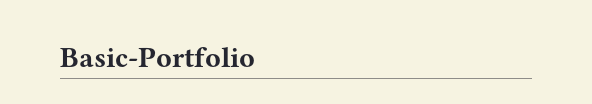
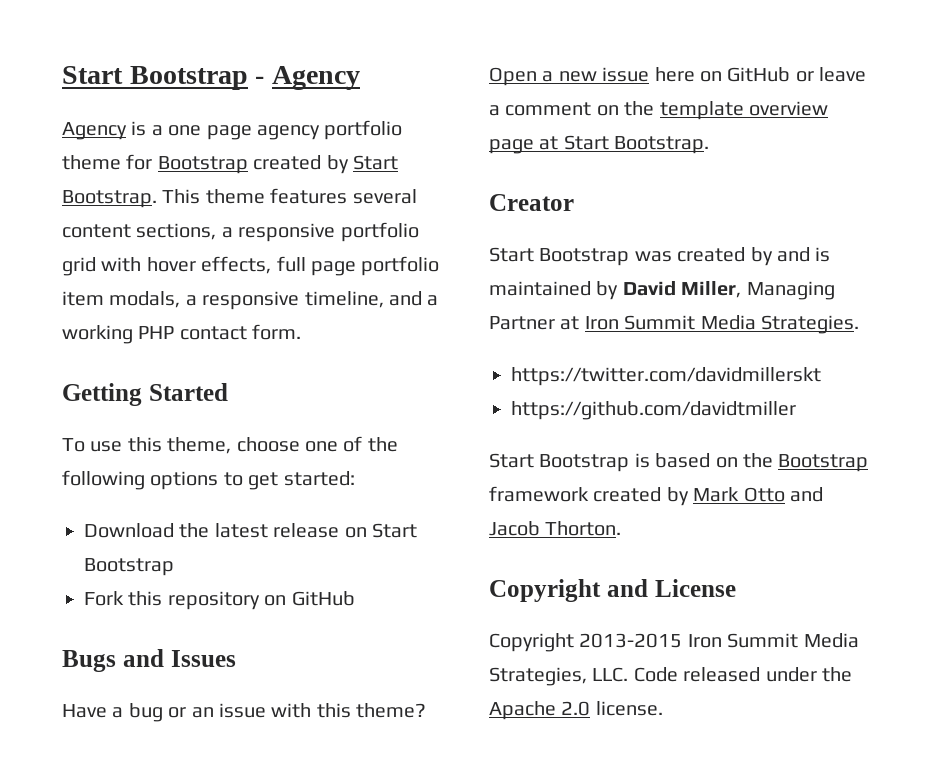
- Basic-Portfolio
+ Start Bootstrap - Agency
+ Agency is a one page agency portfolio theme for Bootstrap created by Start Bootstrap. This theme features several content sections, a responsive portfolio grid with hover effects, full page portfolio item modals, a responsive timeline, and a working PHP contact form.
+ Getting Started
+ To use this theme, choose one of the following options to get started:
+ Download the latest release on Start Bootstrap
+ Fork this repository on GitHub
+ Bugs and Issues
+ Have a bug or an issue with this theme? Open a new issue here on GitHub or leave a comment on the template overview page at Start Bootstrap.
+ Creator
+ Start Bootstrap was created by and is maintained by David Miller, Managing Partner at Iron Summit Media Strategies.
+ https://twitter.com/davidmillerskt
+ https://github.com/davidtmiller
+ Start Bootstrap is based on the Bootstrap framework created by Mark Otto and Jacob Thorton.
+ Copyright and License
+ Copyright 2013-2015 Iron Summit Media Strategies, LLC. Code released under the Apache 2.0 license.

